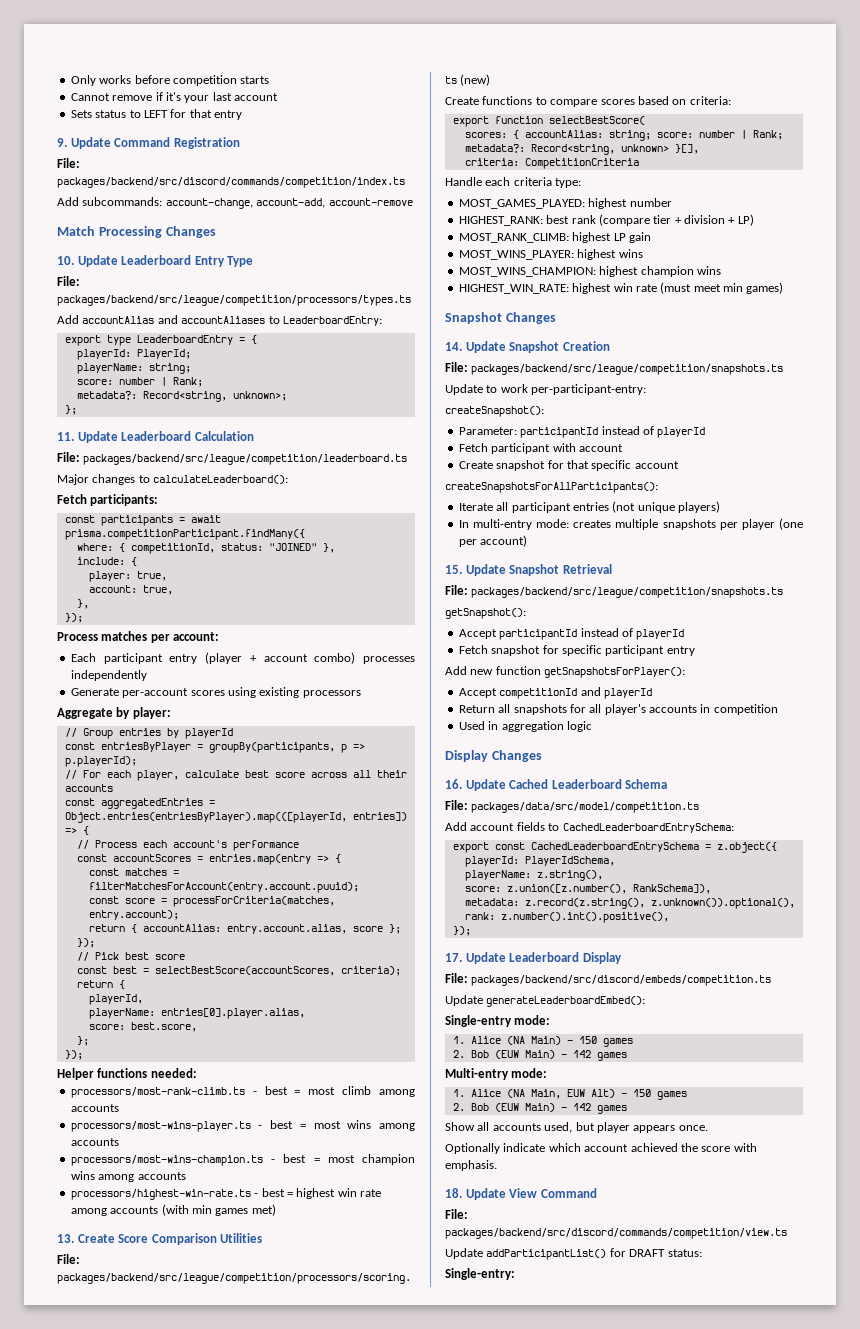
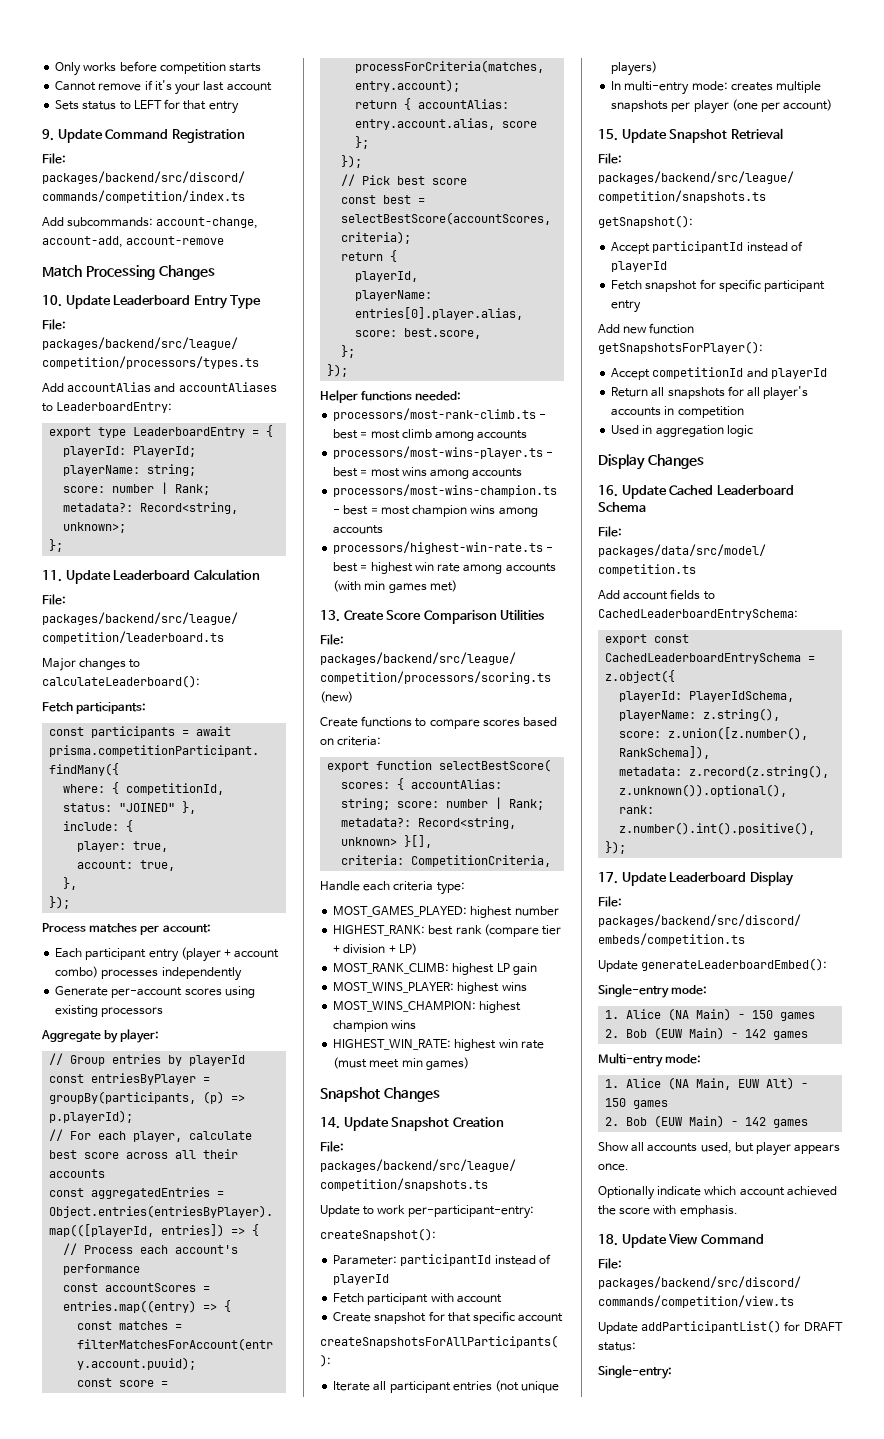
- const entriesByPlayer = groupBy(participants, p => p.playerId);
+ const entriesByPlayer = groupBy(participants, (p) => p.playerId);
- const accountScores = entries.map(entry => {
+ const accountScores = entries.map((entry) => {
- criteria: CompetitionCriteria
+ criteria: CompetitionCriteria,

